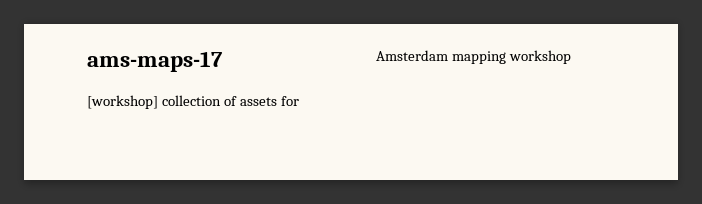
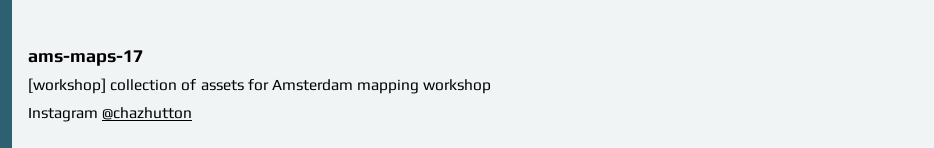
+ Instagram @chazhutton

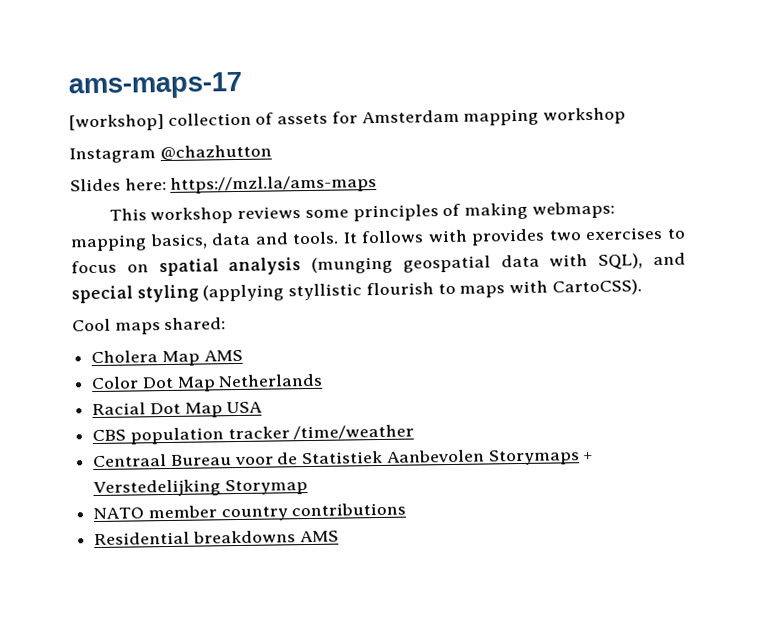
+ Slides here: https://mzl.la/ams-maps
+ This workshop reviews some principles of making webmaps: mapping basics, data and tools. It follows with provides two exercises to focus on spatial analysis (munging geospatial data with SQL), and special styling (applying styllistic flourish to maps with CartoCSS).
+ Cool maps shared:
+ Cholera Map AMS
+ Color Dot Map Netherlands
+ Racial Dot Map USA
+ CBS population tracker /time/weather
+ Centraal Bureau voor de Statistiek Aanbevolen Storymaps + Verstedelijking Storymap
+ NATO member country contributions
+ Residential breakdowns AMS

